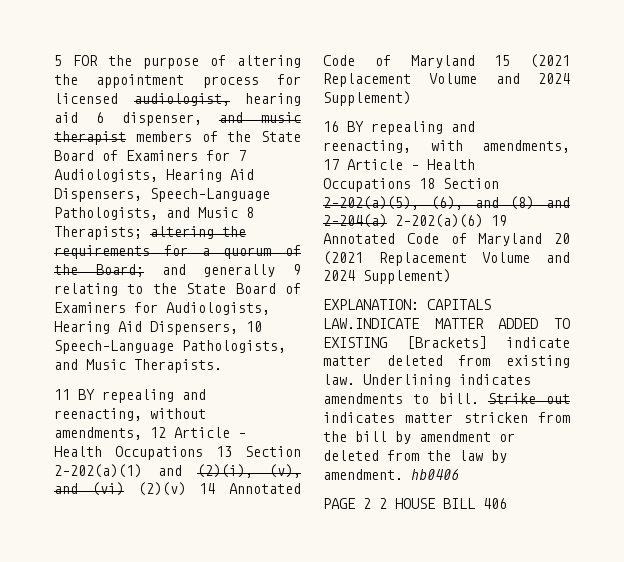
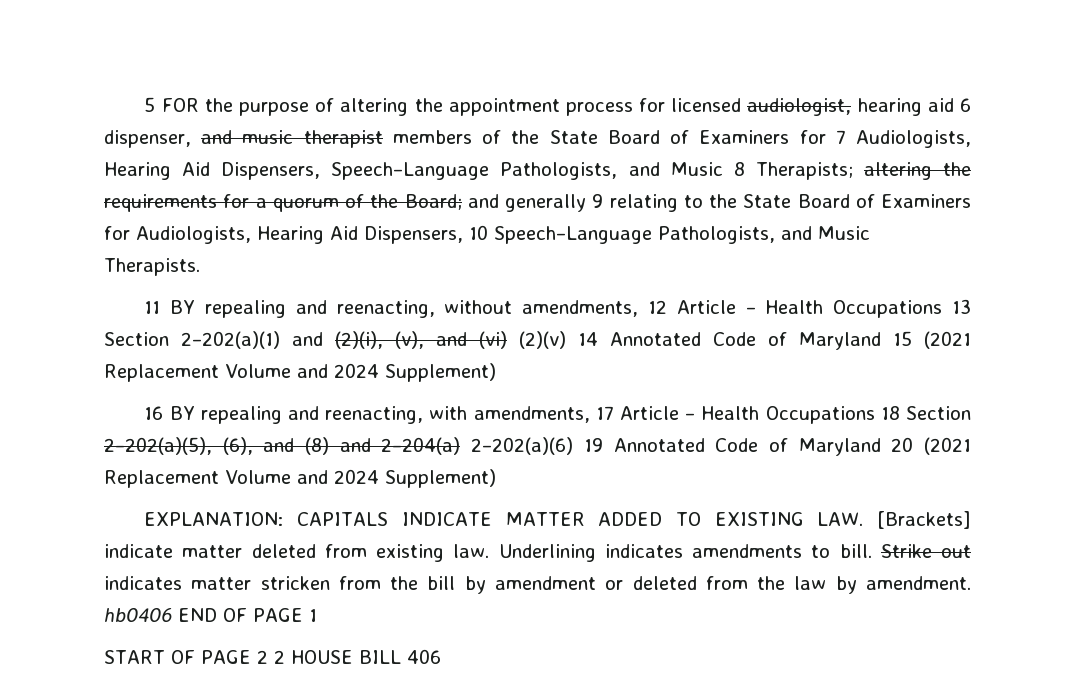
- EXPLANATION: CAPITALS LAW.INDICATE MATTER ADDED TO EXISTING [Brackets] indicate matter deleted from existing law.
+ EXPLANATION: CAPITALS INDICATE MATTER ADDED TO EXISTING LAW. [Brackets] indicate matter deleted from existing law.
- Strike out indicates matter stricken from the bill by amendment or deleted from the law by amendment. hb0406
- PAGE 2 2 HOUSE BILL 406
+ Strike out indicates matter stricken from the bill by amendment or deleted from the law by amendment. hb0406 END OF PAGE 1
+ START OF PAGE 2 2 HOUSE BILL 406

